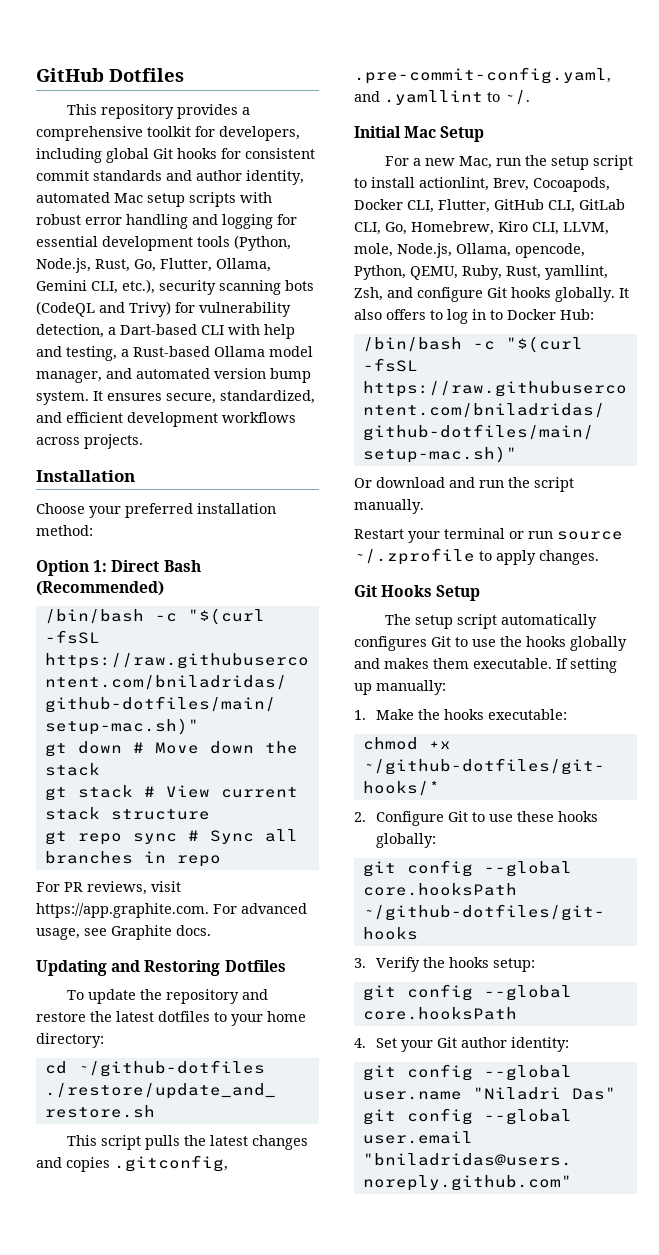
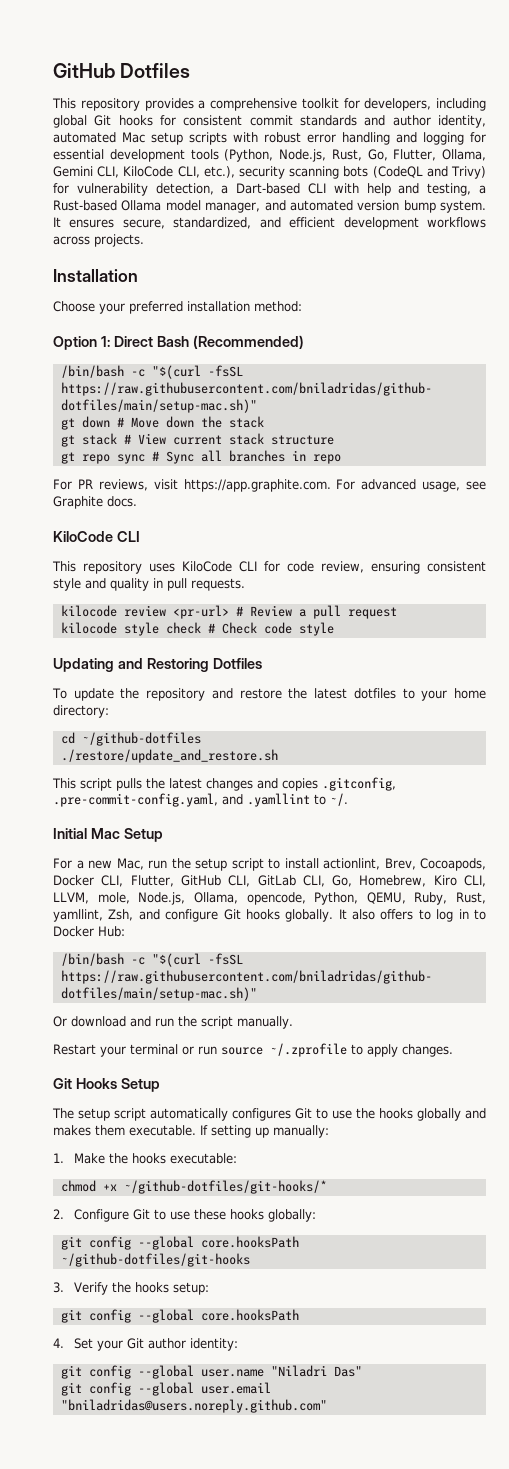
- This repository provides a comprehensive toolkit for developers, including global Git hooks for consistent commit standards and author identity, automated Mac setup scripts with robust error handling and logging for essential development tools (Python, Node.js, Rust, Go, Flutter, Ollama, Gemini CLI, etc.), security scanning bots (CodeQL and Trivy) for vulnerability detection, a Dart-based CLI with help and testing, a Rust-based Ollama model manager, and automated version bump system.
+ This repository provides a comprehensive toolkit for developers, including global Git hooks for consistent commit standards and author identity, automated Mac setup scripts with robust error handling and logging for essential development tools (Python, Node.js, Rust, Go, Flutter, Ollama, Gemini CLI, KiloCode CLI, etc.), security scanning bots (CodeQL and Trivy) for vulnerability detection, a Dart-based CLI with help and testing, a Rust-based Ollama model manager, and automated version bump system.
  For PR reviews, visit https://app.graphite.com. For advanced usage, see Graphite docs.
+ KiloCode CLI
+ This repository uses KiloCode CLI for code review, ensuring consistent style and quality in pull requests.
+ kilocode review <pr-url> # Review a pull request
+ kilocode style check # Check code style

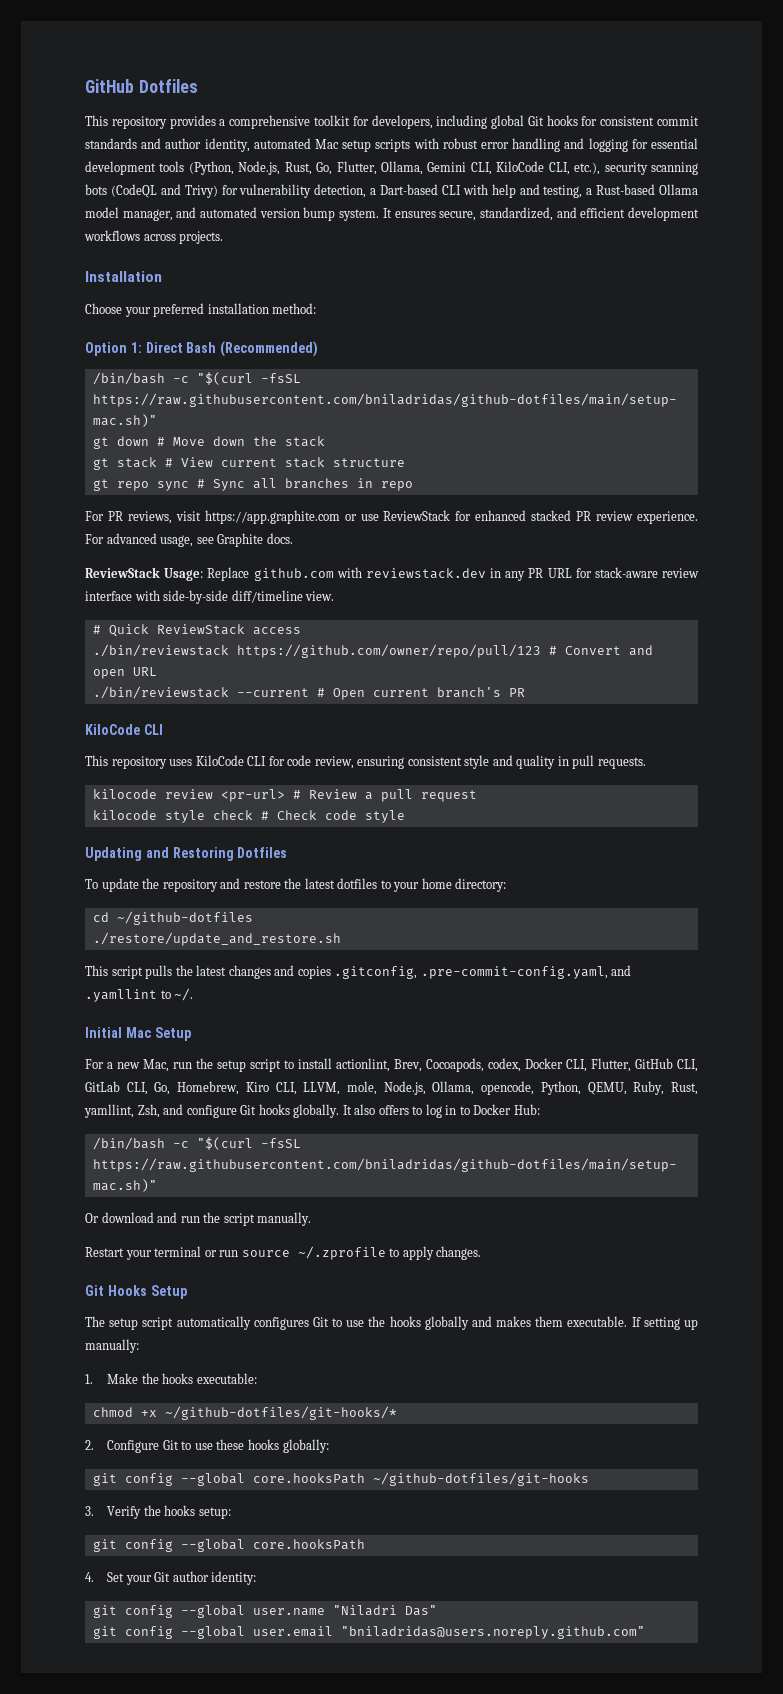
- For PR reviews, visit https://app.graphite.com. For advanced usage, see Graphite docs.
+ For PR reviews, visit https://app.graphite.com or use ReviewStack for enhanced stacked PR review experience. For advanced usage, see Graphite docs.
+ ReviewStack Usage: Replace github.com with reviewstack.dev in any PR URL for stack-aware review interface with side-by-side diff/timeline view.
+ # Quick ReviewStack access
+ ./bin/reviewstack https://github.com/owner/repo/pull/123 # Convert and open URL
+ ./bin/reviewstack --current # Open current branch's PR
- For a new Mac, run the setup script to install actionlint, Brev, Cocoapods, Docker CLI, Flutter, GitHub CLI, GitLab CLI, Go, Homebrew, Kiro CLI, LLVM, mole, Node.js, Ollama, opencode, Python, QEMU, Ruby, Rust, yamllint, Zsh, and configure Git hooks globally.
+ For a new Mac, run the setup script to install actionlint, Brev, Cocoapods, codex, Docker CLI, Flutter, GitHub CLI, GitLab CLI, Go, Homebrew, Kiro CLI, LLVM, mole, Node.js, Ollama, opencode, Python, QEMU, Ruby, Rust, yamllint, Zsh, and configure Git hooks globally.

